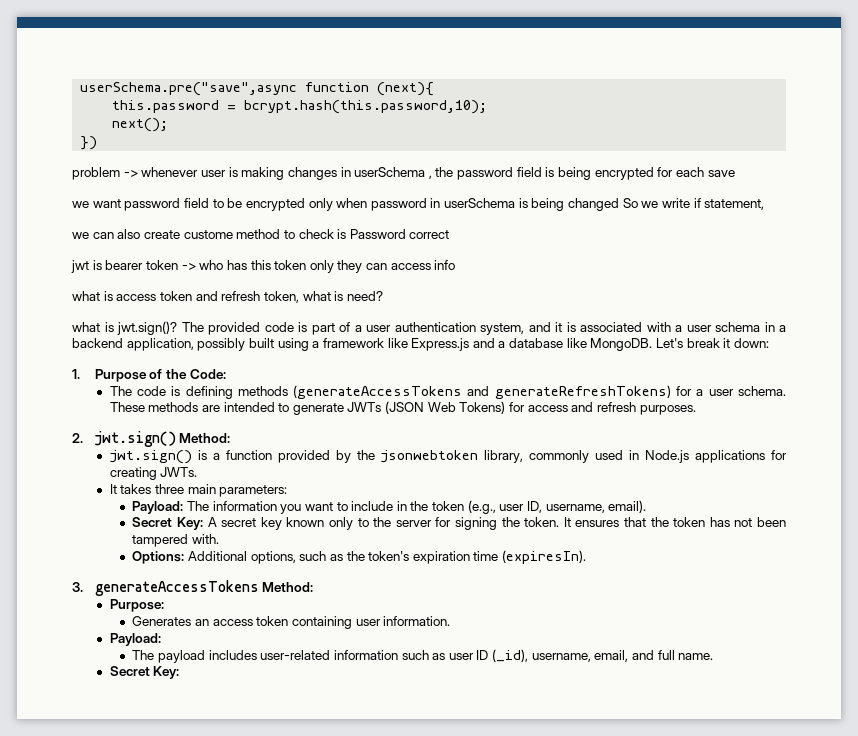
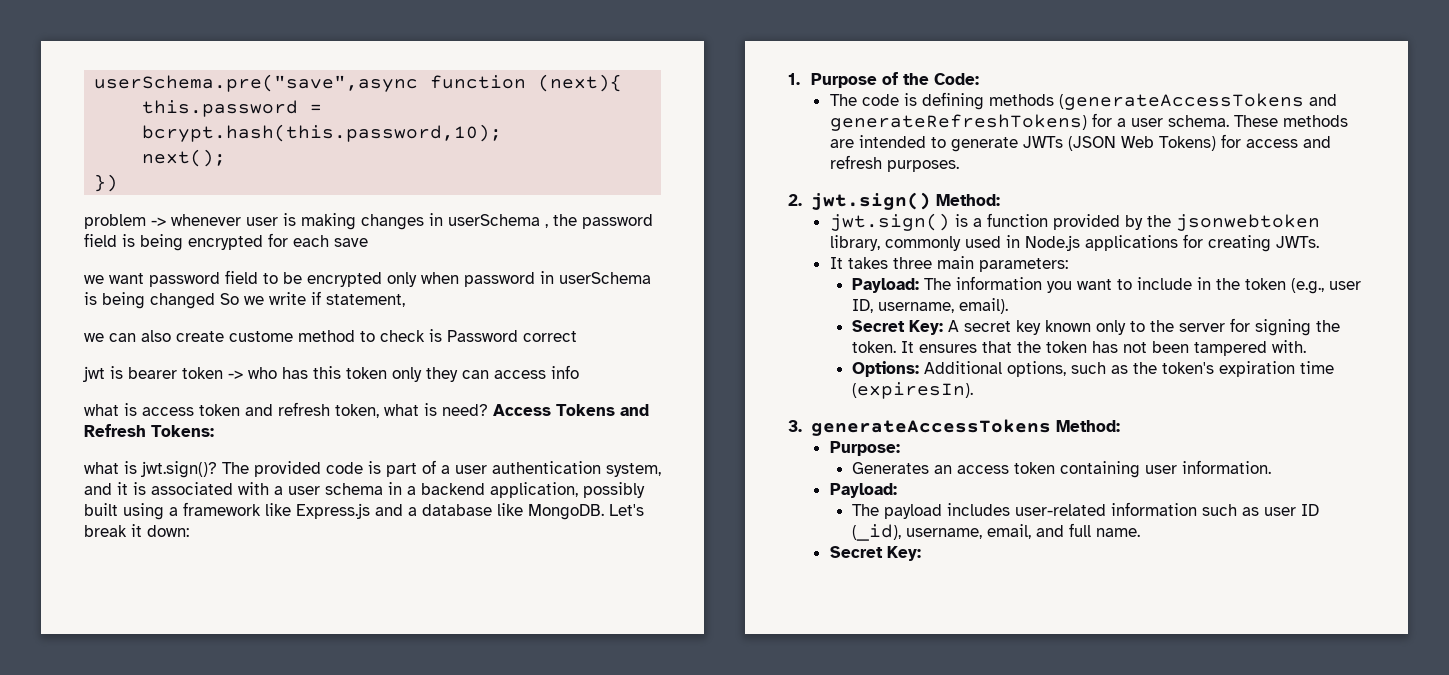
+ Access Tokens and Refresh Tokens:

